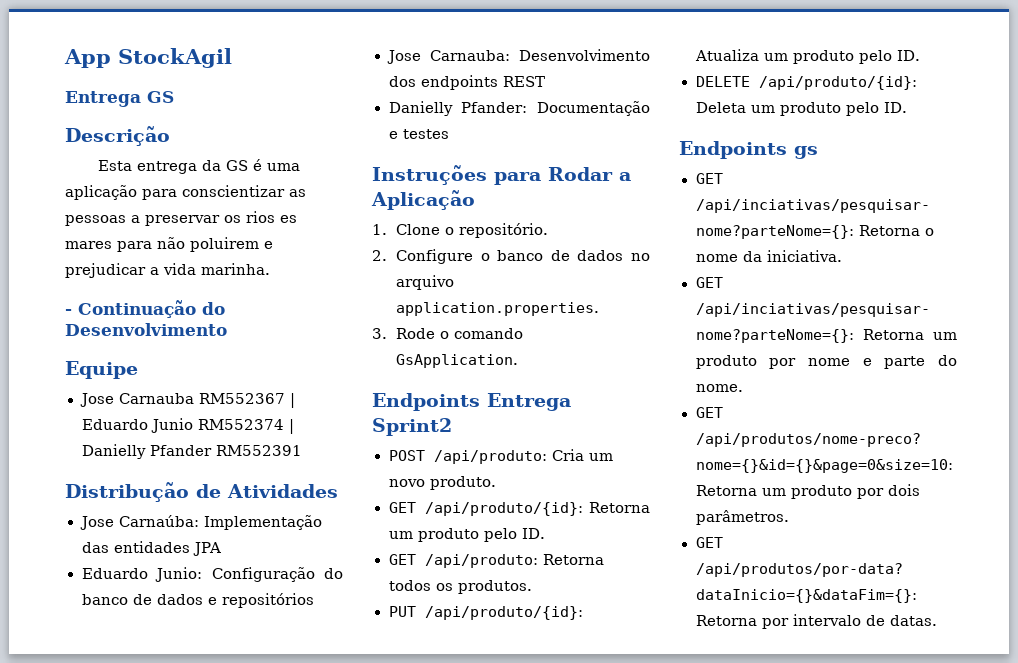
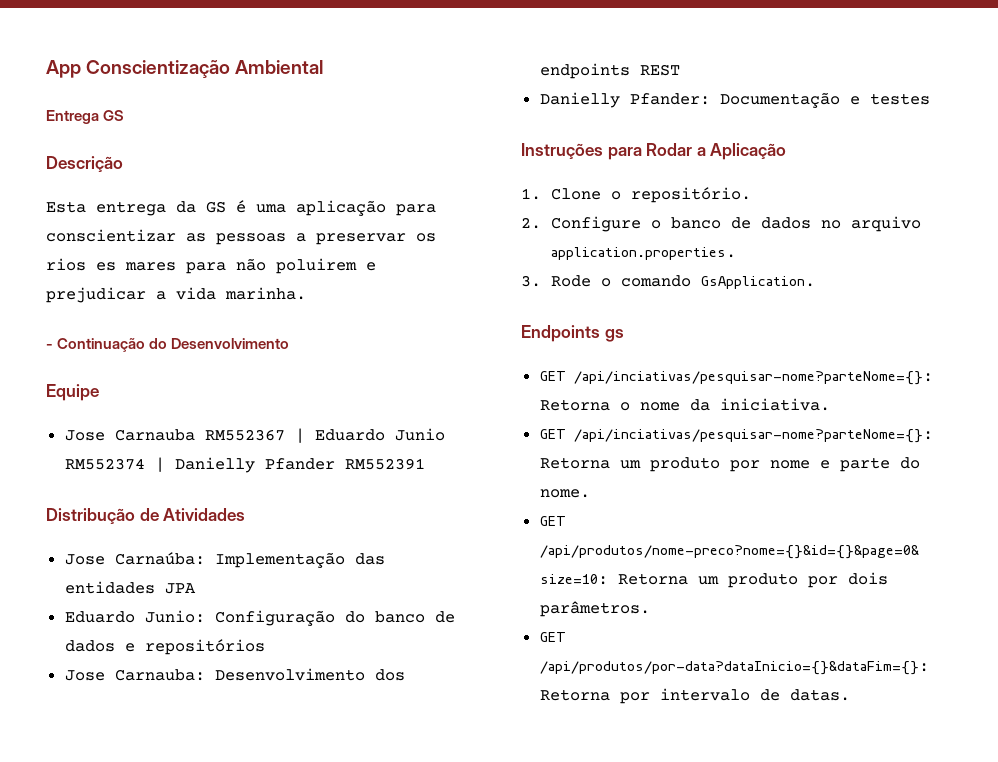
- App StockAgil
+ App Conscientização Ambiental
- Endpoints Entrega Sprint2
- POST /api/produto: Cria um novo produto.
- GET /api/produto/{id}: Retorna um produto pelo ID.
- GET /api/produto: Retorna todos os produtos.
- PUT /api/produto/{id}: Atualiza um produto pelo ID.
- DELETE /api/produto/{id}: Deleta um produto pelo ID.

